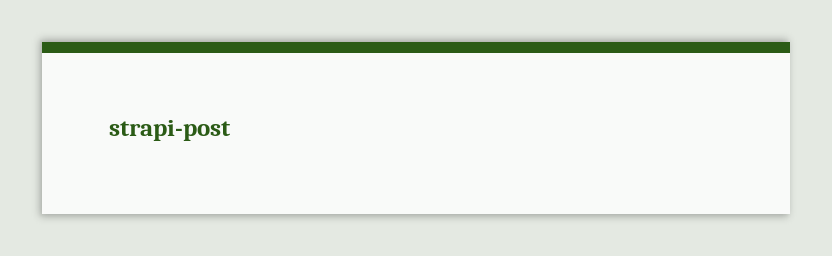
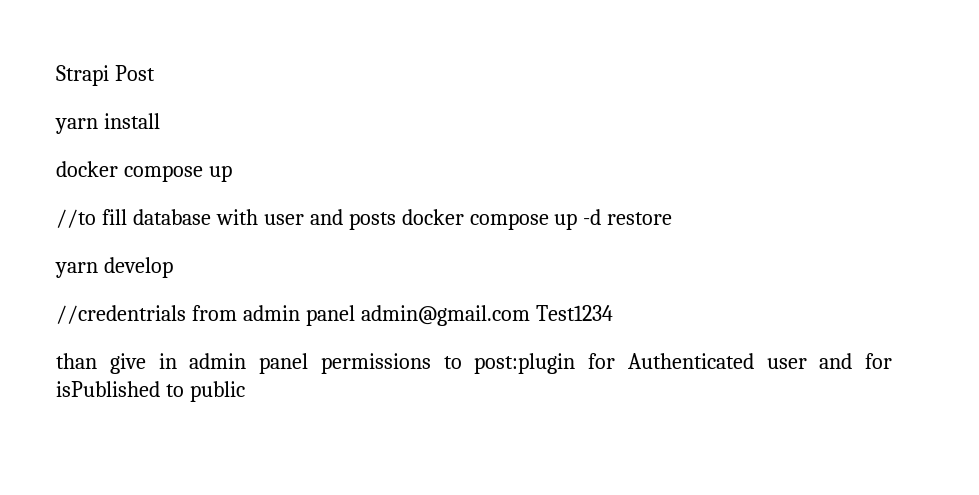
- strapi-post
+ Strapi Post
+ yarn install
+ docker compose up
+ //to fill database with user and posts docker compose up -d restore
+ yarn develop
+ //credentrials from admin panel admin@gmail.com Test1234
+ than give in admin panel permissions to post:plugin for Authenticated user and for isPublished to public

